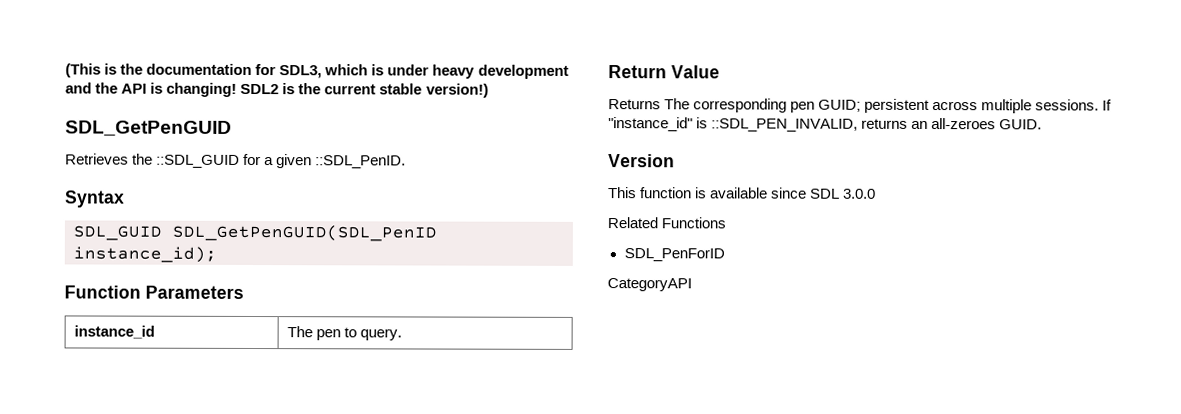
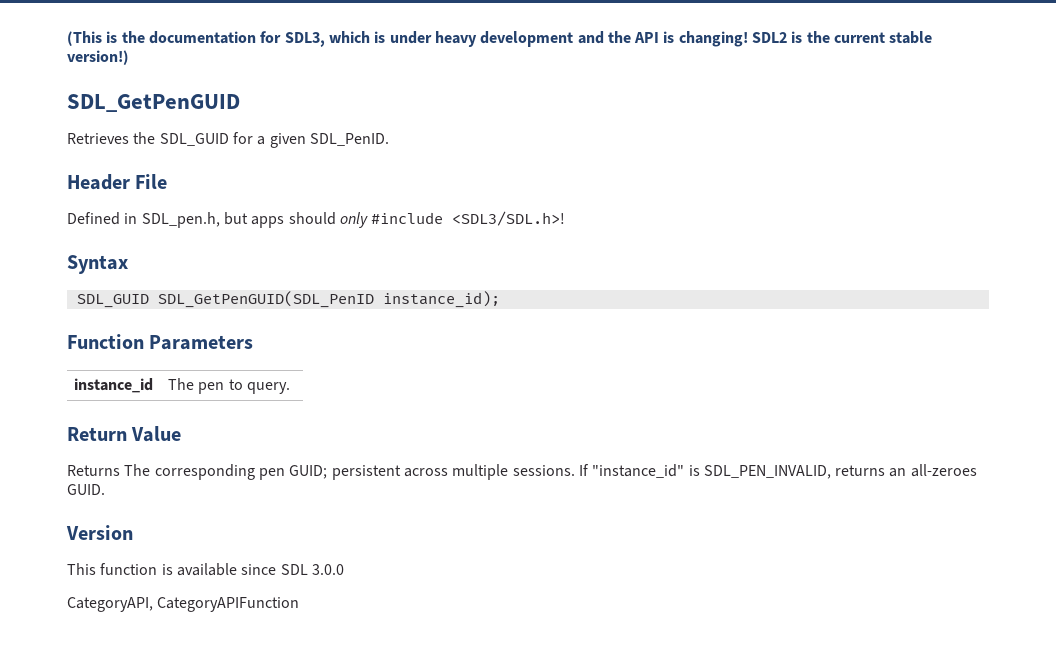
- Retrieves the ::SDL_GUID for a given ::SDL_PenID.
+ Retrieves the SDL_GUID for a given SDL_PenID.
+ Header File
+ Defined in SDL_pen.h, but apps should only #include <SDL3/SDL.h>!
- If "instance_id" is ::SDL_PEN_INVALID, returns an all-zeroes GUID.
+ If "instance_id" is SDL_PEN_INVALID, returns an all-zeroes GUID.
- Related Functions
- SDL_PenForID
- CategoryAPI
+ CategoryAPI, CategoryAPIFunction

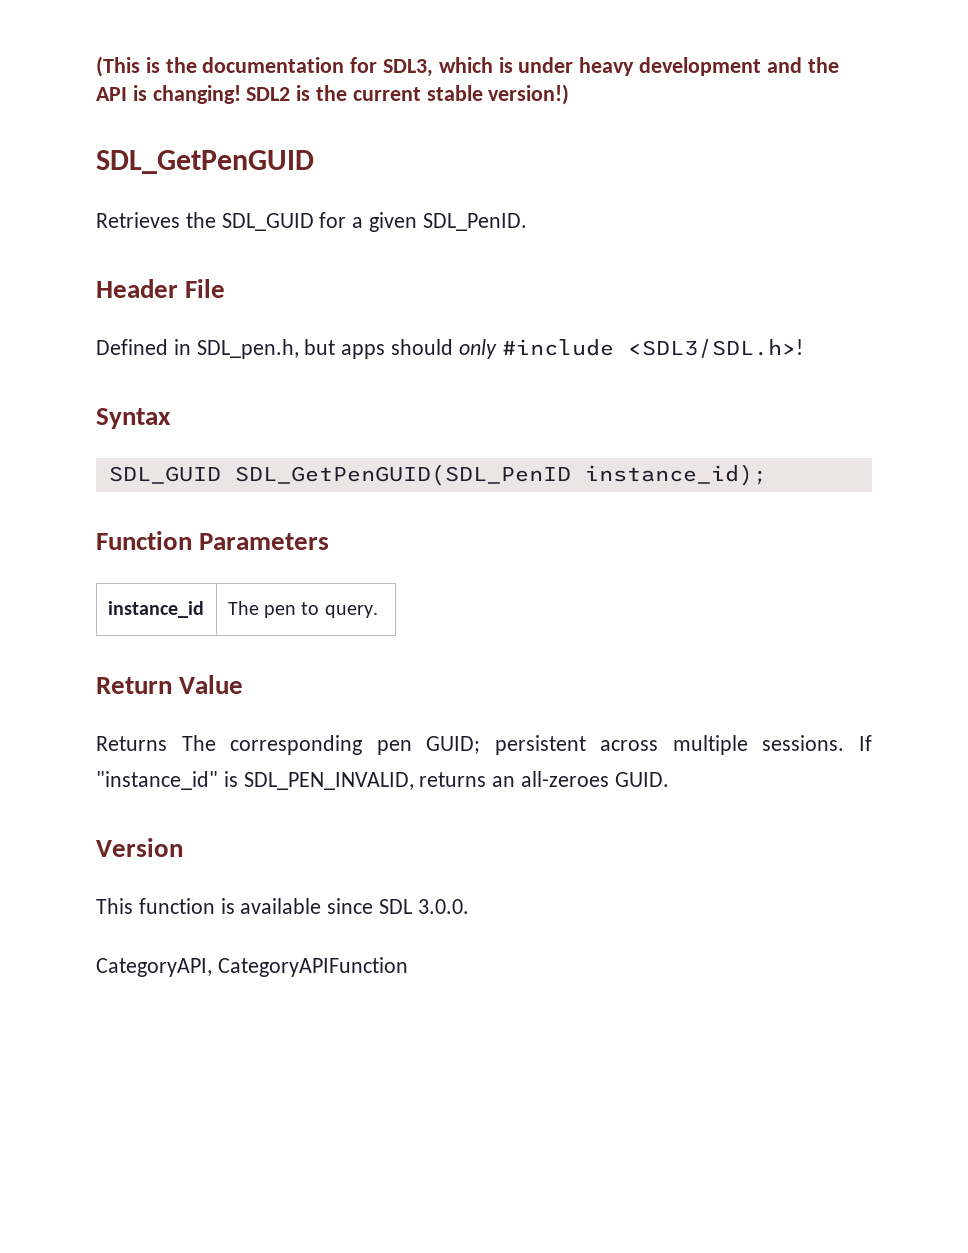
- This function is available since SDL 3.0.0
+ This function is available since SDL 3.0.0.

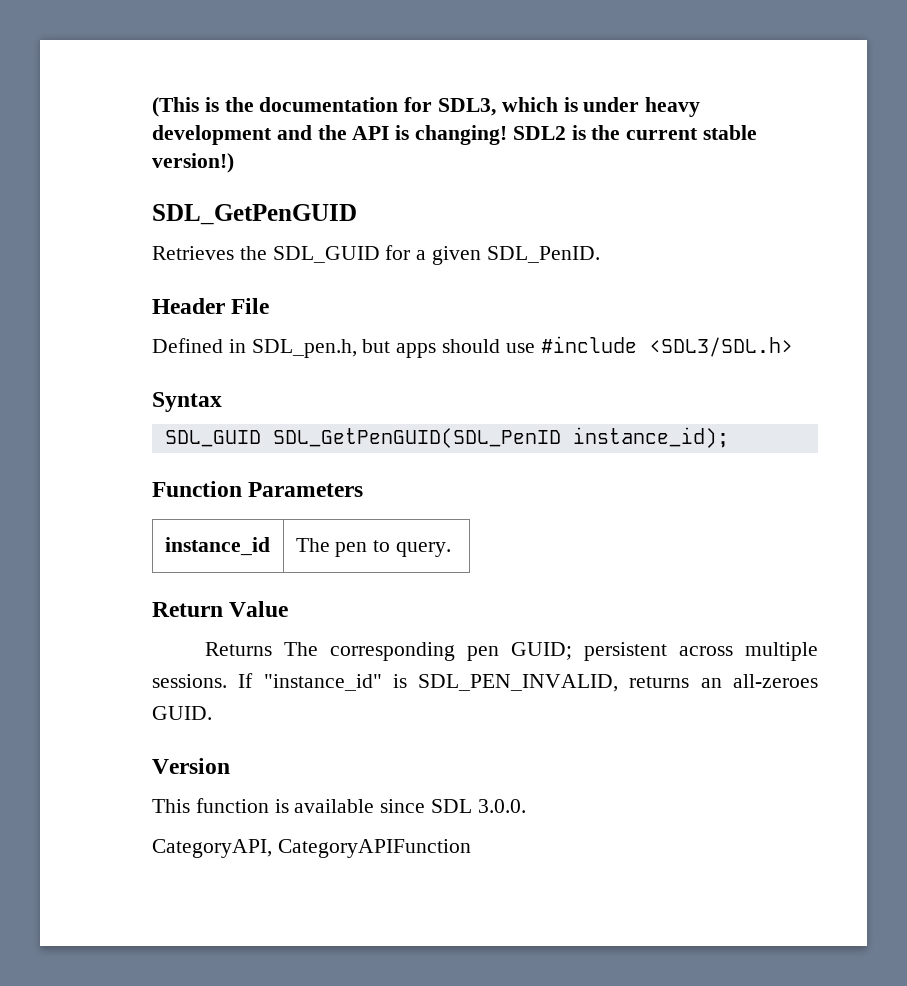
- Defined in SDL_pen.h, but apps should only #include <SDL3/SDL.h>!
+ Defined in SDL_pen.h, but apps should use #include <SDL3/SDL.h>

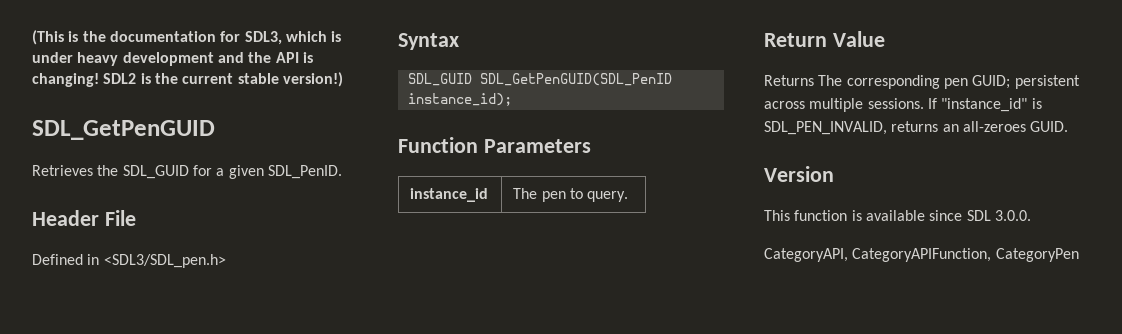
- Defined in SDL_pen.h, but apps should use #include <SDL3/SDL.h>
+ Defined in <SDL3/SDL_pen.h>
- CategoryAPI, CategoryAPIFunction
+ CategoryAPI, CategoryAPIFunction, CategoryPen

